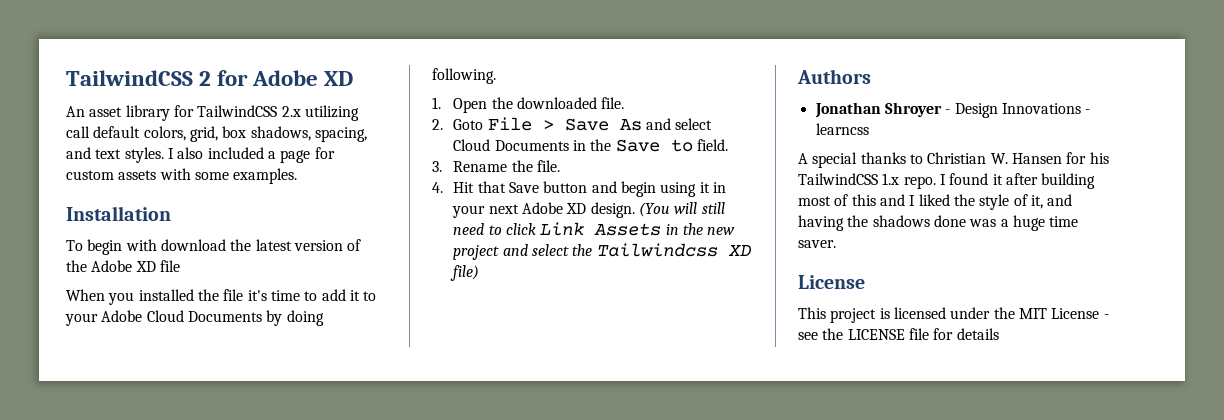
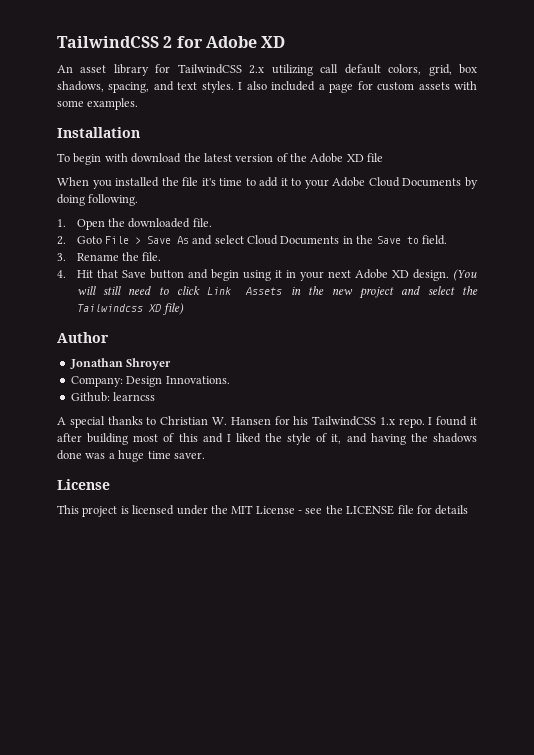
- Authors
+ Author
- Jonathan Shroyer - Design Innovations - learncss
+ Jonathan Shroyer
+ Company: Design Innovations.
+ Github: learncss

